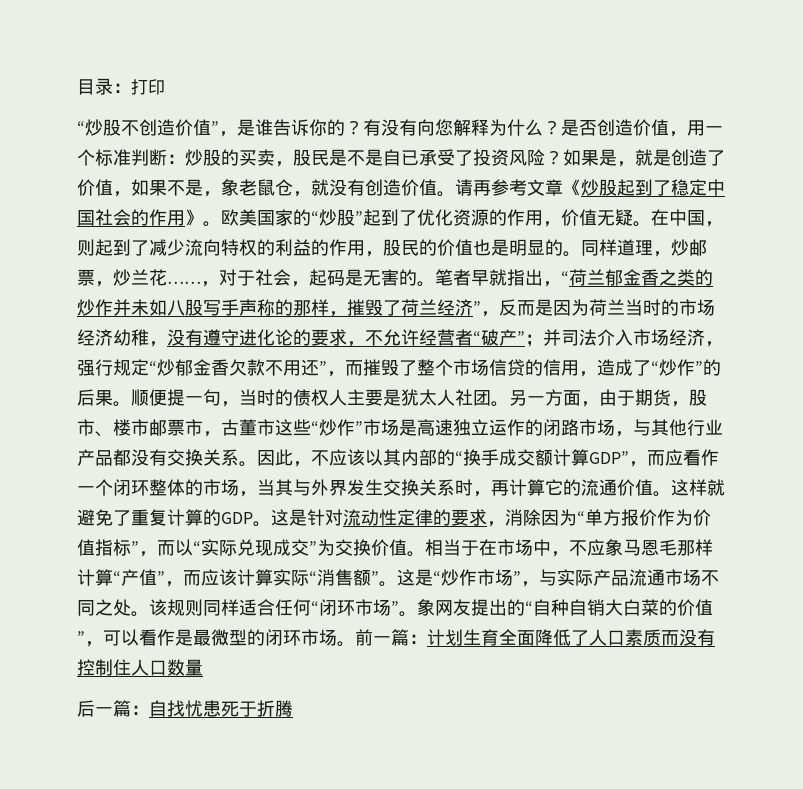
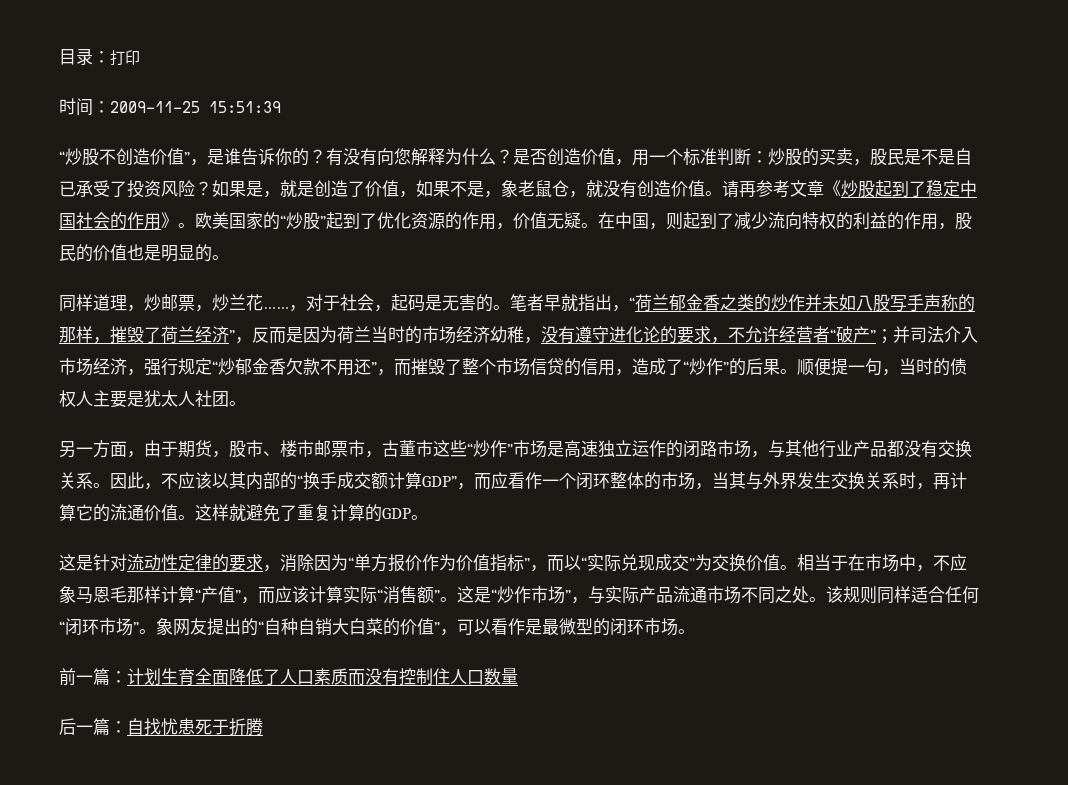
+ 时间：2009-11-25 15:51:39
- 在中国，则起到了减少流向特权的利益的作用，股民的价值也是明显的。同样道理，炒邮票，炒兰花……
+ 在中国，则起到了减少流向特权的利益的作用，股民的价值也是明显的。
+ 同样道理，炒邮票，炒兰花……
- 顺便提一句，当时的债权人主要是犹太人社团。另一方面，由于期货，股市、楼市邮票市，古董市这些“炒作”市场是高速独立运作的闭路市场，与其他行业产品都没有交换关系。
+ 顺便提一句，当时的债权人主要是犹太人社团。
+ 另一方面，由于期货，股市、楼市邮票市，古董市这些“炒作”市场是高速独立运作的闭路市场，与其他行业产品都没有交换关系。
- 这样就避免了重复计算的GDP。这是针对流动性定律的要求，消除因为“单方报价作为价值指标”，而以“实际兑现成交”为交换价值。
+ 这样就避免了重复计算的GDP。
+ 这是针对流动性定律的要求，消除因为“单方报价作为价值指标”，而以“实际兑现成交”为交换价值。
- 象网友提出的“自种自销大白菜的价值”，可以看作是最微型的闭环市场。前一篇：计划生育全面降低了人口素质而没有控制住人口数量
+ 象网友提出的“自种自销大白菜的价值”，可以看作是最微型的闭环市场。
+ 前一篇：计划生育全面降低了人口素质而没有控制住人口数量

